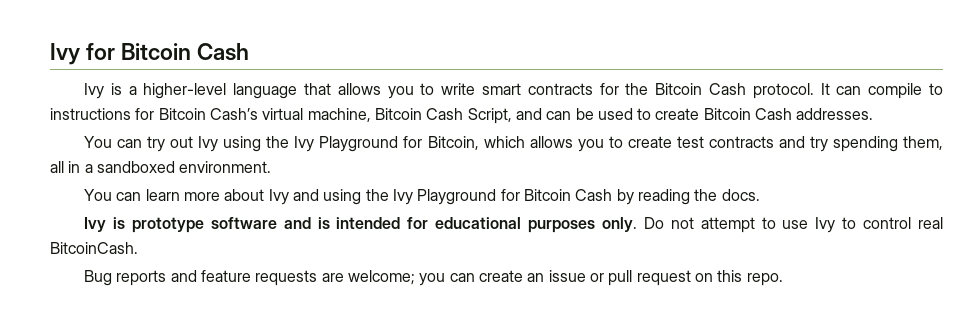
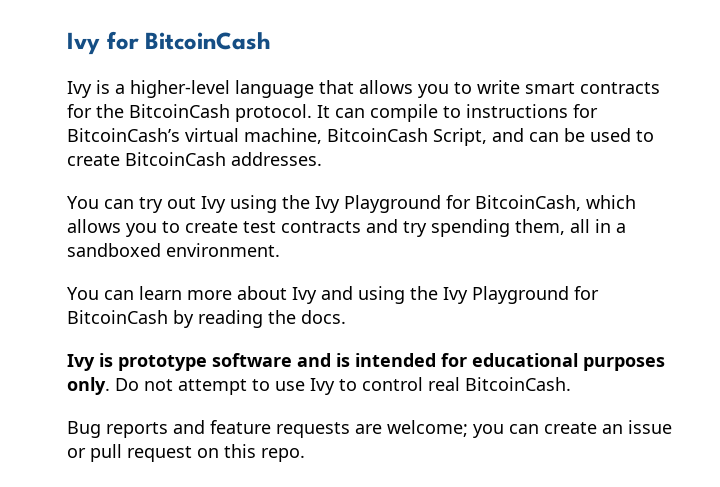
- Ivy for Bitcoin Cash
+ Ivy for BitcoinCash
- Ivy is a higher-level language that allows you to write smart contracts for the Bitcoin Cash protocol.
+ Ivy is a higher-level language that allows you to write smart contracts for the BitcoinCash protocol.
- It can compile to instructions for Bitcoin Cash’s virtual machine, Bitcoin Cash Script, and can be used to create Bitcoin Cash addresses.
+ It can compile to instructions for BitcoinCash’s virtual machine, BitcoinCash Script, and can be used to create BitcoinCash addresses.
- You can try out Ivy using the Ivy Playground for Bitcoin, which allows you to create test contracts and try spending them, all in a sandboxed environment.
+ You can try out Ivy using the Ivy Playground for BitcoinCash, which allows you to create test contracts and try spending them, all in a sandboxed environment.
- You can learn more about Ivy and using the Ivy Playground for Bitcoin Cash by reading the docs.
+ You can learn more about Ivy and using the Ivy Playground for BitcoinCash by reading the docs.

